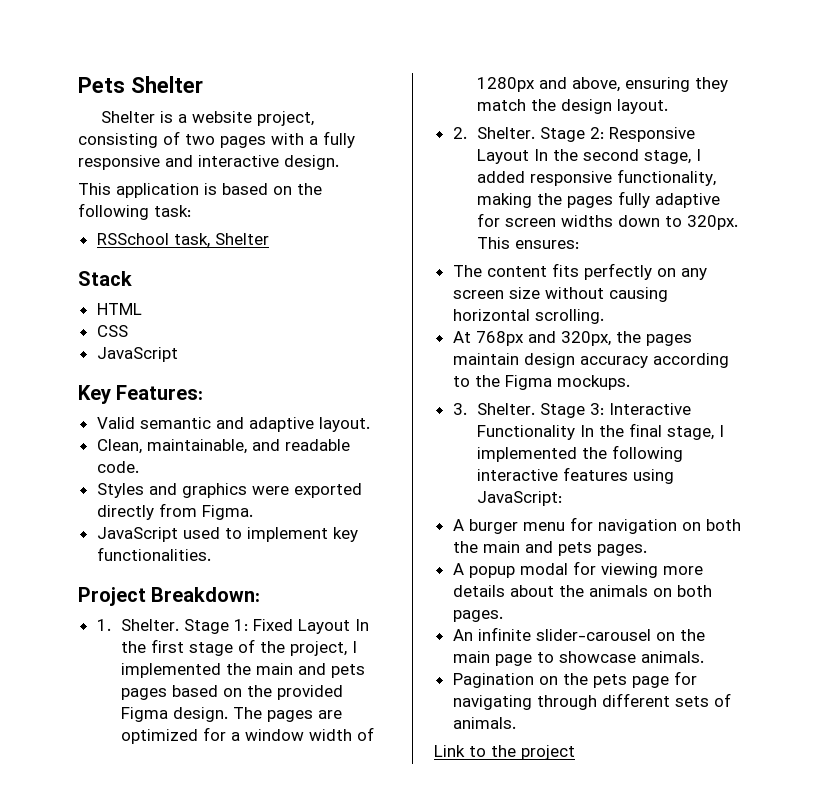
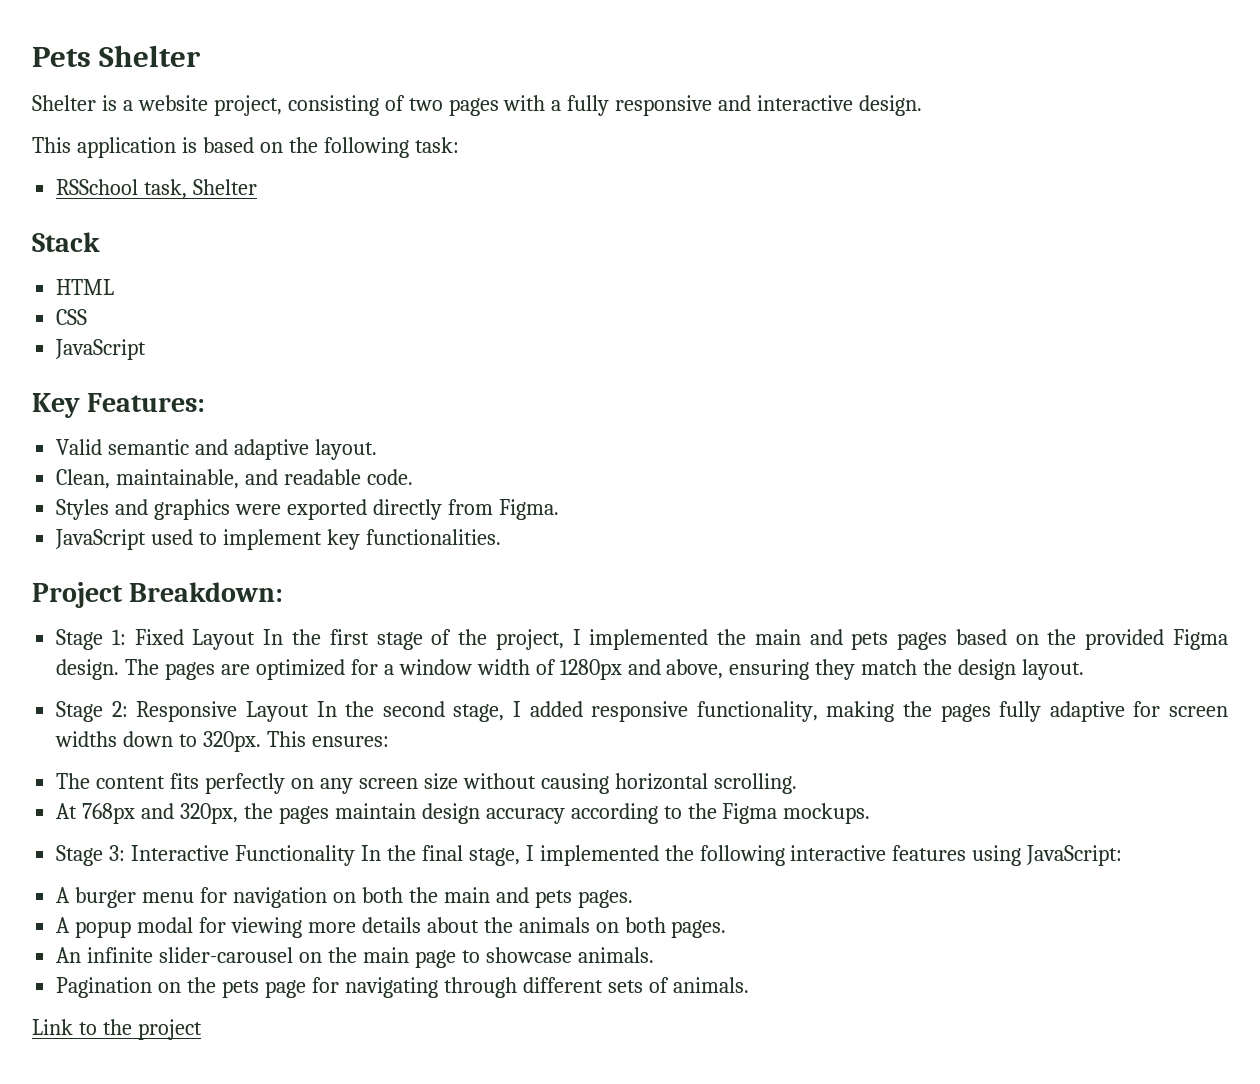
- 1. Shelter.
- 2. Shelter.
- 3. Shelter.

